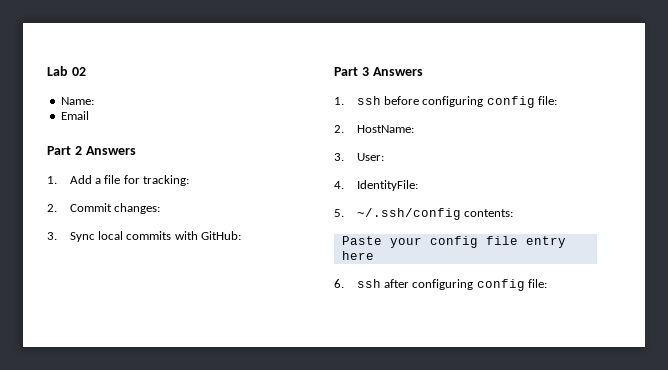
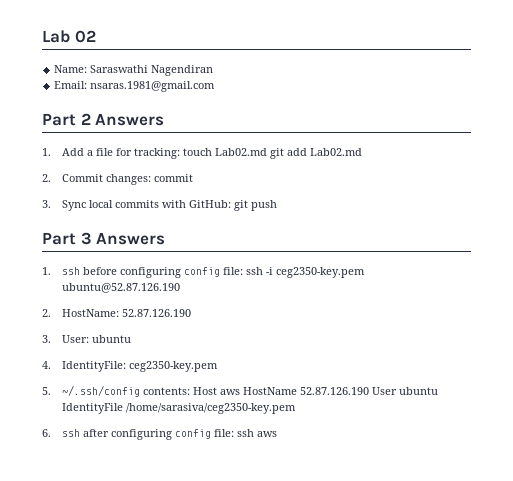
- Name:
- Email
+ Name: Saraswathi Nagendiran
+ Email: nsaras.1981@gmail.com
- 1. Add a file for tracking:
+ 1. Add a file for tracking: touch Lab02.md git add Lab02.md
- 2. Commit changes:
+ 2. Commit changes: commit
- 3. Sync local commits with GitHub:
+ 3. Sync local commits with GitHub: git push
- 1. ssh before configuring config file:
+ 1. ssh before configuring config file: ssh -i ceg2350-key.pem ubuntu@52.87.126.190
- 2. HostName:
+ 2. HostName: 52.87.126.190
- 3. User:
+ 3. User: ubuntu
- 4. IdentityFile:
+ 4. IdentityFile: ceg2350-key.pem
- 5. ~/.ssh/config contents:
- Paste your config file entry here
+ 5. ~/.ssh/config contents: Host aws HostName 52.87.126.190 User ubuntu IdentityFile /home/sarasiva/ceg2350-key.pem
- 6. ssh after configuring config file:
+ 6. ssh after configuring config file: ssh aws

